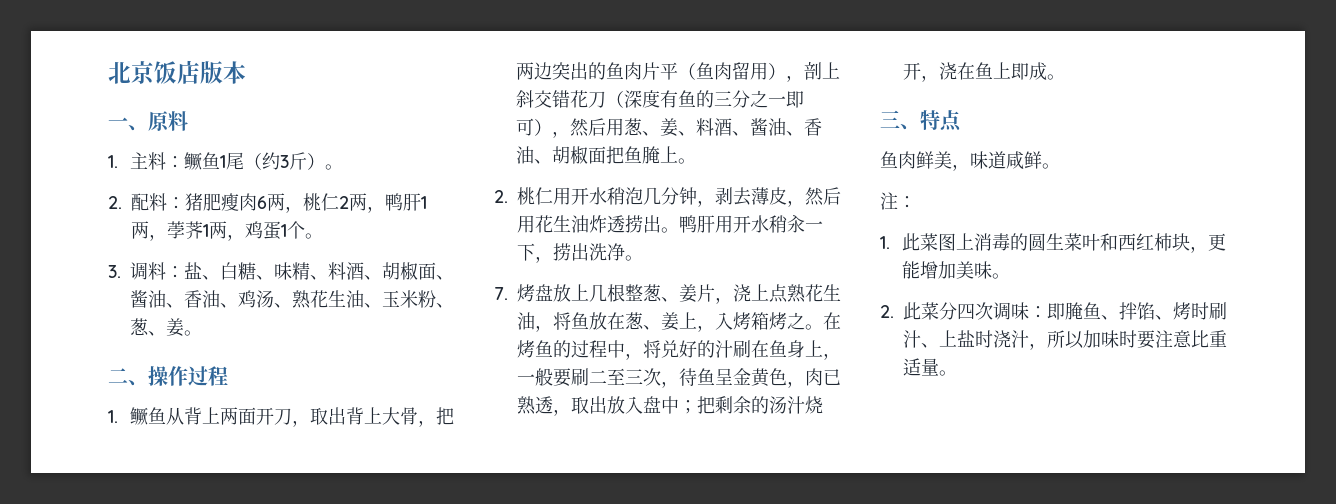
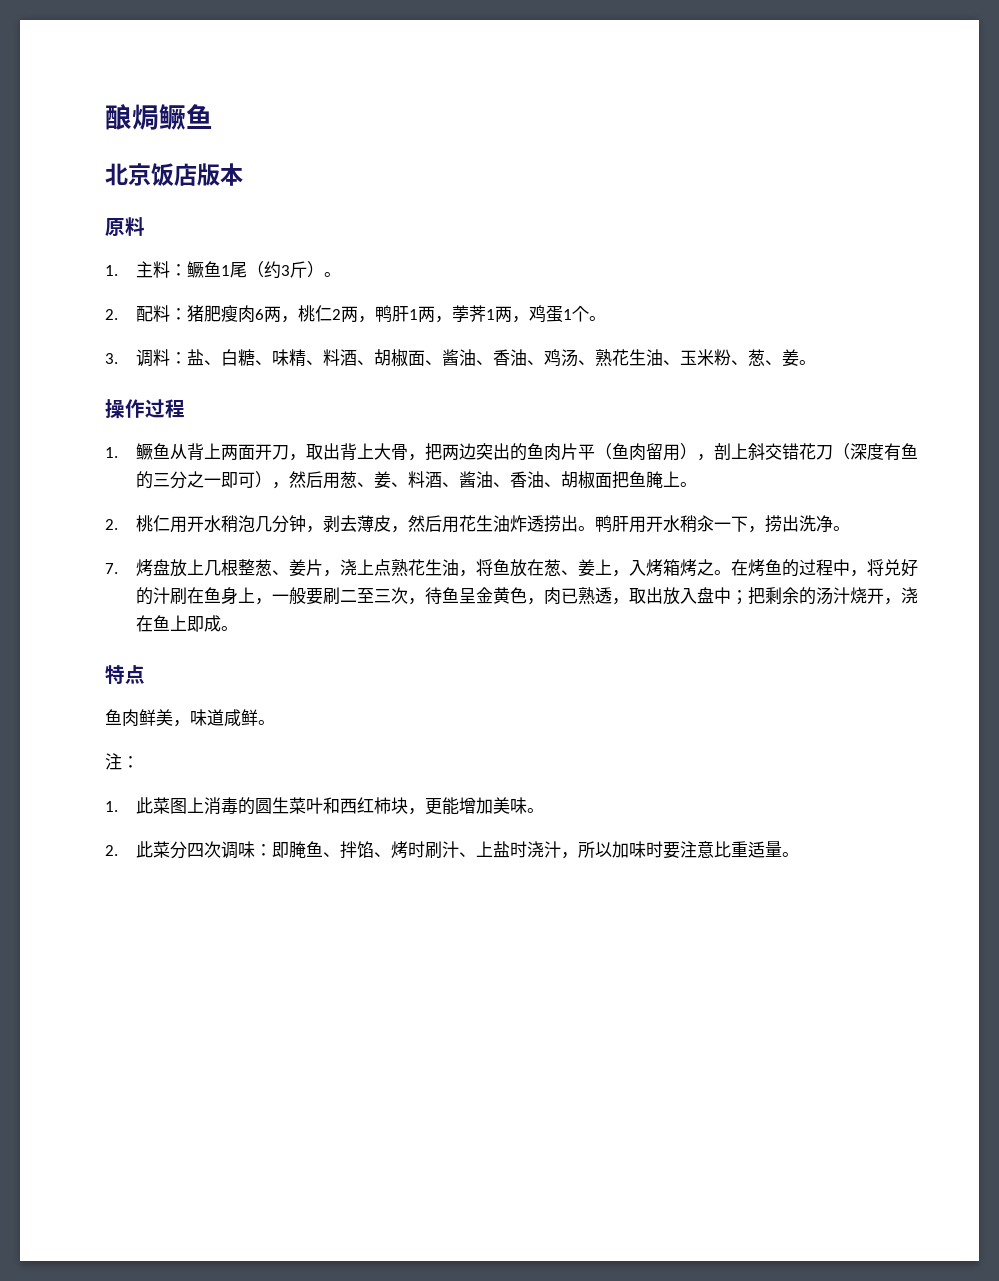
+ 酿焗鳜鱼
- 一、原料
+ 原料
- 二、操作过程
+ 操作过程
- 三、特点
+ 特点

